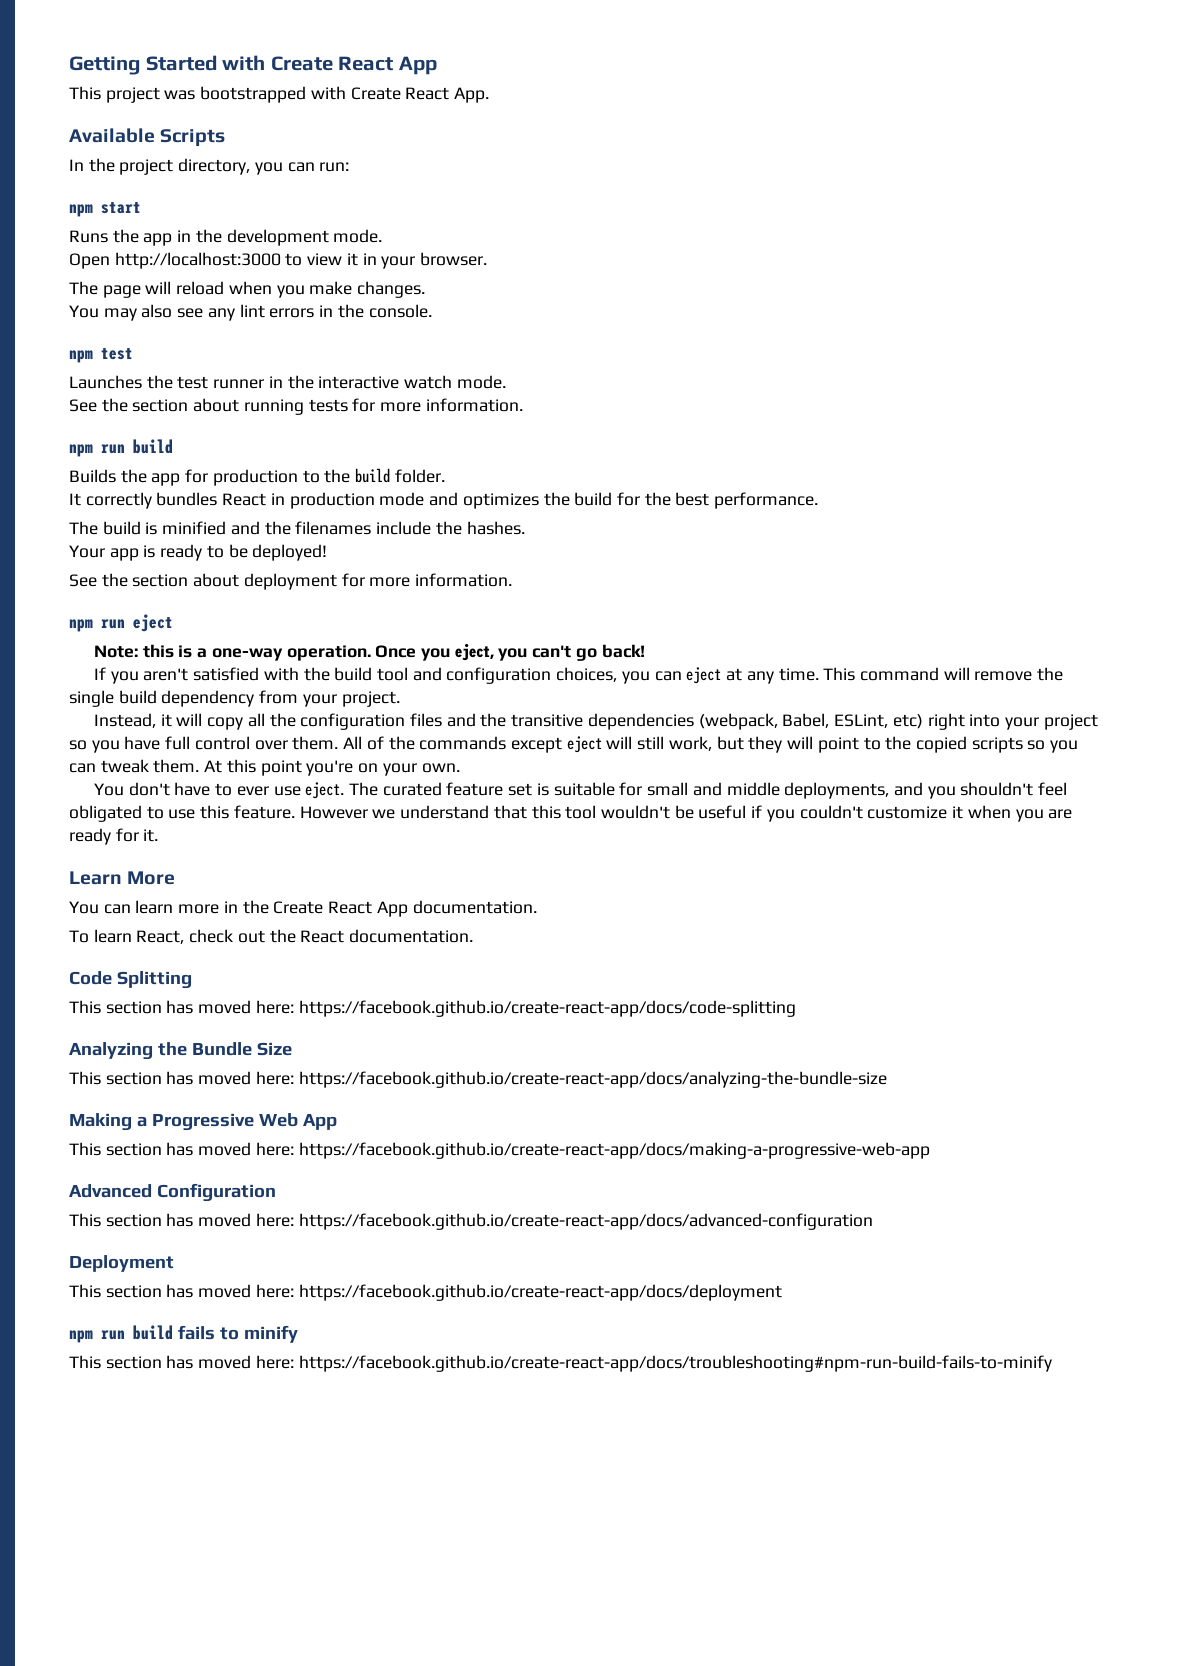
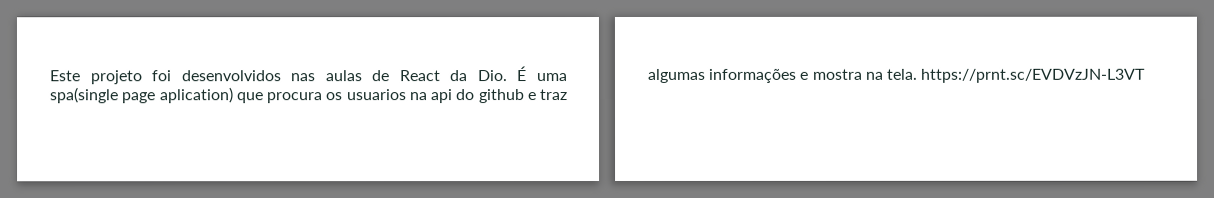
- Getting Started with Create React App
- This project was bootstrapped with Create React App.
- Available Scripts
- In the project directory, you can run:
- npm start
- Runs the app in the development mode.
- Open http://localhost:3000 to view it in your browser.
- The page will reload when you make changes.
- You may also see any lint errors in the console.
- npm test
- Launches the test runner in the interactive watch mode.
- See the section about running tests for more information.
- npm run build
- Builds the app for production to the build folder.
- It correctly bundles React in production mode and optimizes the build for the best performance.
- The build is minified and the filenames include the hashes.
- Your app is ready to be deployed!
- See the section about deployment for more information.
- npm run eject
- Note: this is a one-way operation. Once you eject, you can't go back!
- If you aren't satisfied with the build tool and configuration choices, you can eject at any time. This command will remove the single build dependency from your project.
- Instead, it will copy all the configuration files and the transitive dependencies (webpack, Babel, ESLint, etc) right into your project so you have full control over them. All of the commands except eject will still work, but they will point to the copied scripts so you can tweak them. At this point you're on your own.
- You don't have to ever use eject. The curated feature set is suitable for small and middle deployments, and you shouldn't feel obligated to use this feature. However we understand that this tool wouldn't be useful if you couldn't customize it when you are ready for it.
- Learn More
- You can learn more in the Create React App documentation.
- To learn React, check out the React documentation.
- Code Splitting
- This section has moved here: https://facebook.github.io/create-react-app/docs/code-splitting
- Analyzing the Bundle Size
- This section has moved here: https://facebook.github.io/create-react-app/docs/analyzing-the-bundle-size
- Making a Progressive Web App
- This section has moved here: https://facebook.github.io/create-react-app/docs/making-a-progressive-web-app
- Advanced Configuration
- This section has moved here: https://facebook.github.io/create-react-app/docs/advanced-configuration
- Deployment
- This section has moved here: https://facebook.github.io/create-react-app/docs/deployment
- npm run build fails to minify
- This section has moved here: https://facebook.github.io/create-react-app/docs/troubleshooting#npm-run-build-fails-to-minify
+ Este projeto foi desenvolvidos nas aulas de React da Dio. É uma spa(single page aplication) que procura os usuarios na api do github e traz algumas informações e mostra na tela. https://prnt.sc/EVDVzJN-L3VT

